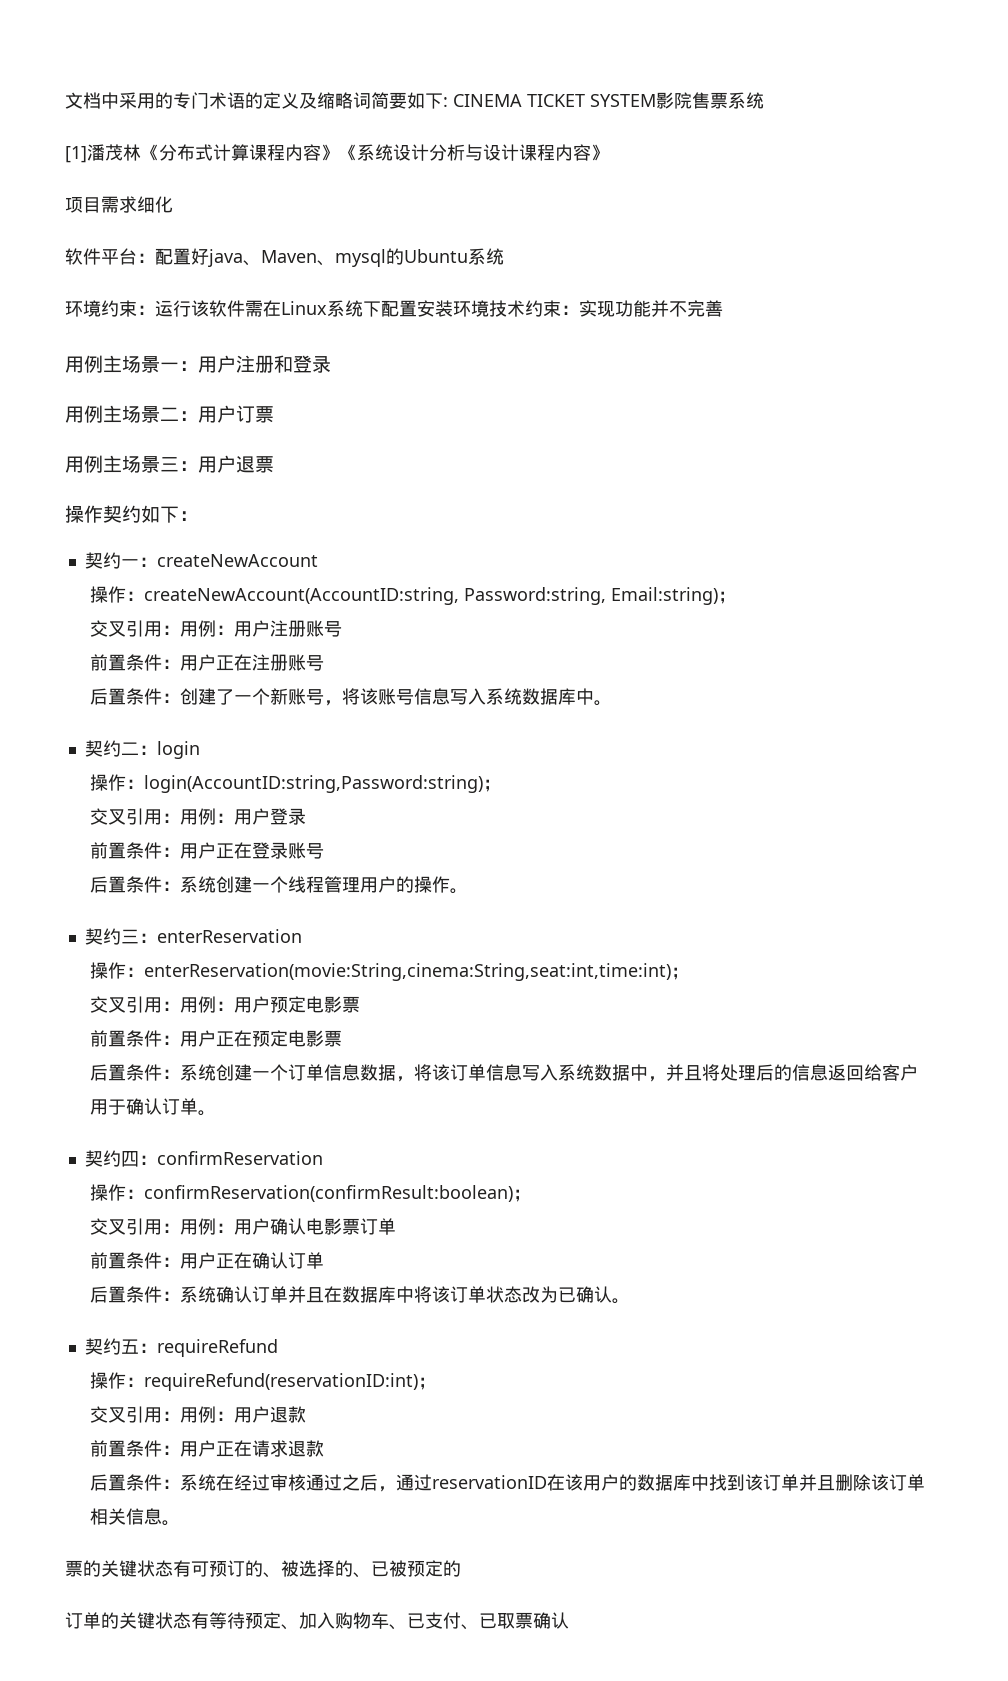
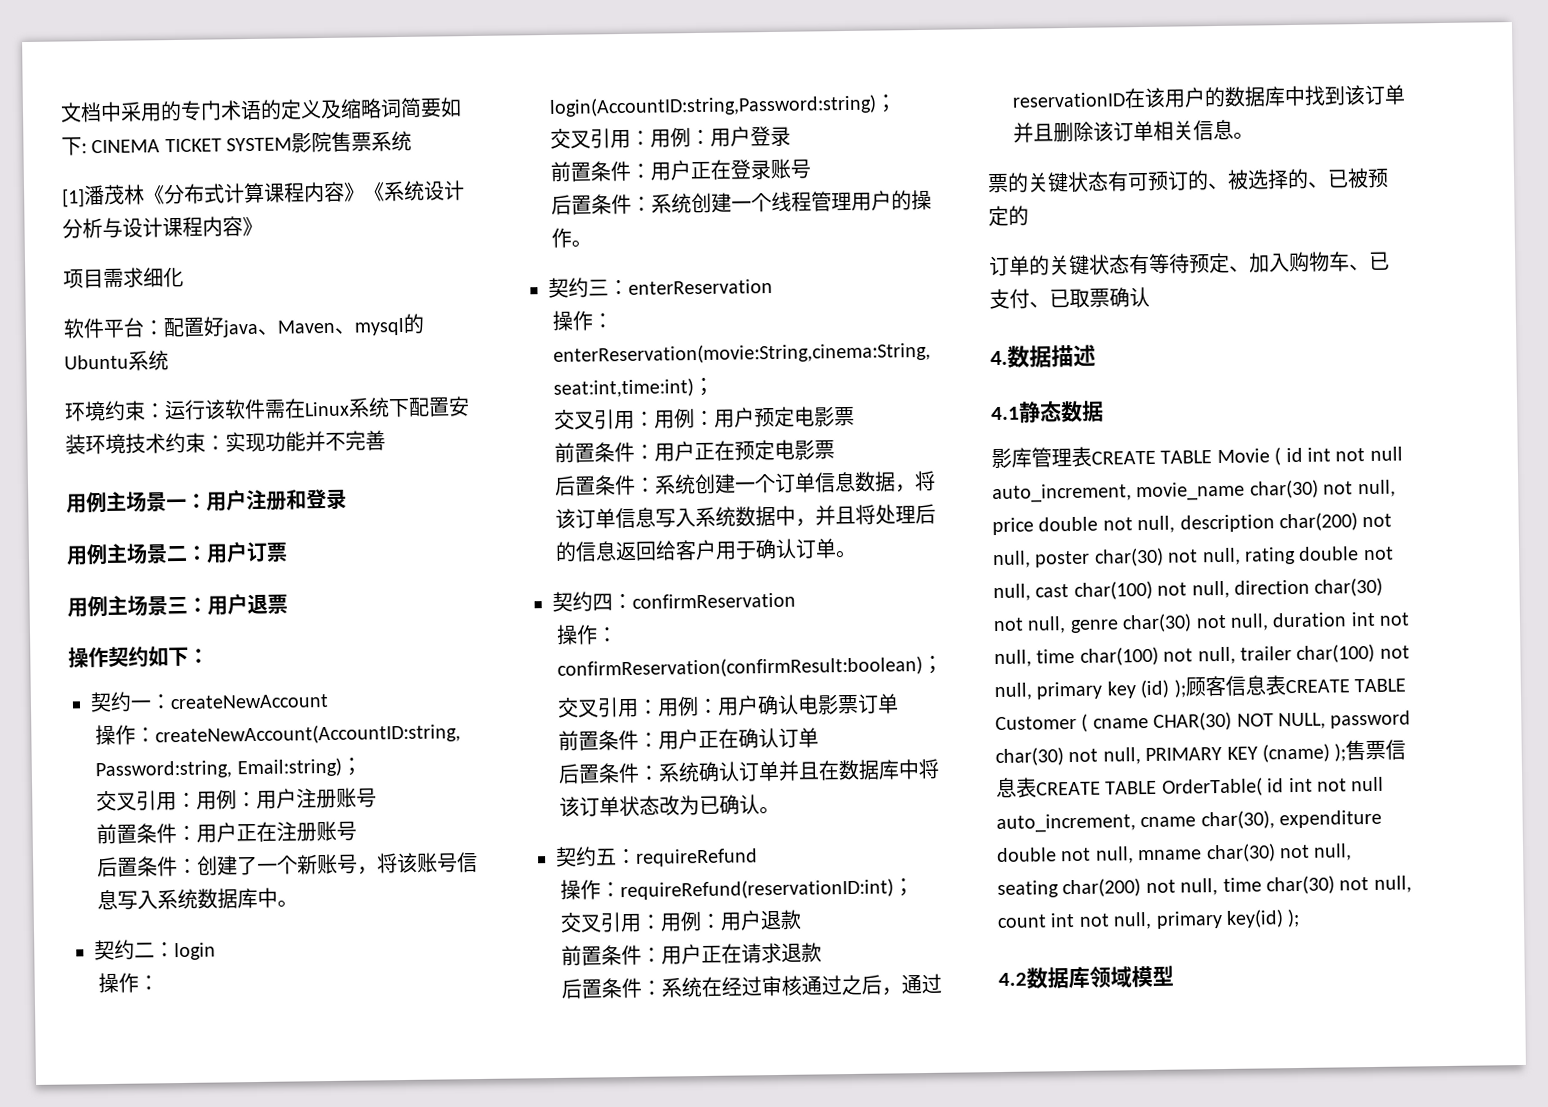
+ 4.数据描述
+ 4.1静态数据
+ 影库管理表CREATE TABLE Movie ( id int not null auto_increment, movie_name char(30) not null, price double not null, description char(200) not null, poster char(30) not null, rating double not null, cast char(100) not null, direction char(30) not null, genre char(30) not null, duration int not null, time char(100) not null, trailer char(100) not null, primary key (id) );顾客信息表CREATE TABLE Customer ( cname CHAR(30) NOT NULL, password char(30) not null, PRIMARY KEY (cname) );售票信息表CREATE TABLE OrderTable( id int not null auto_increment, cname char(30), expenditure double not null, mname char(30) not null, seating char(200) not null, time char(30) not null, count int not null, primary key(id) );
+ 4.2数据库领域模型

